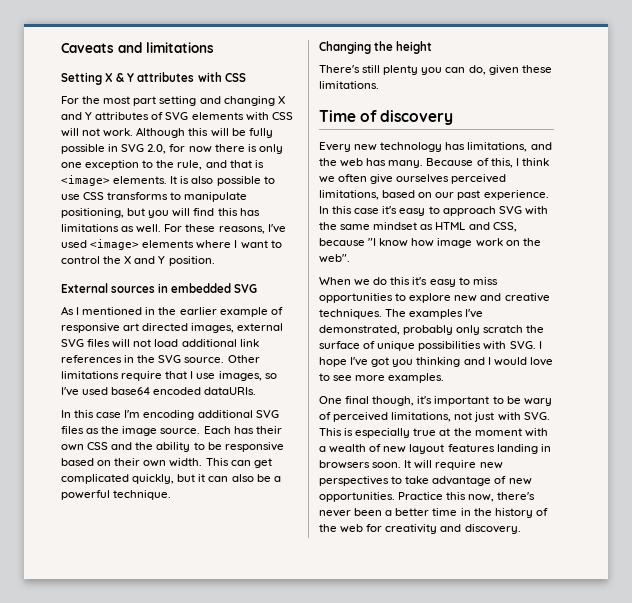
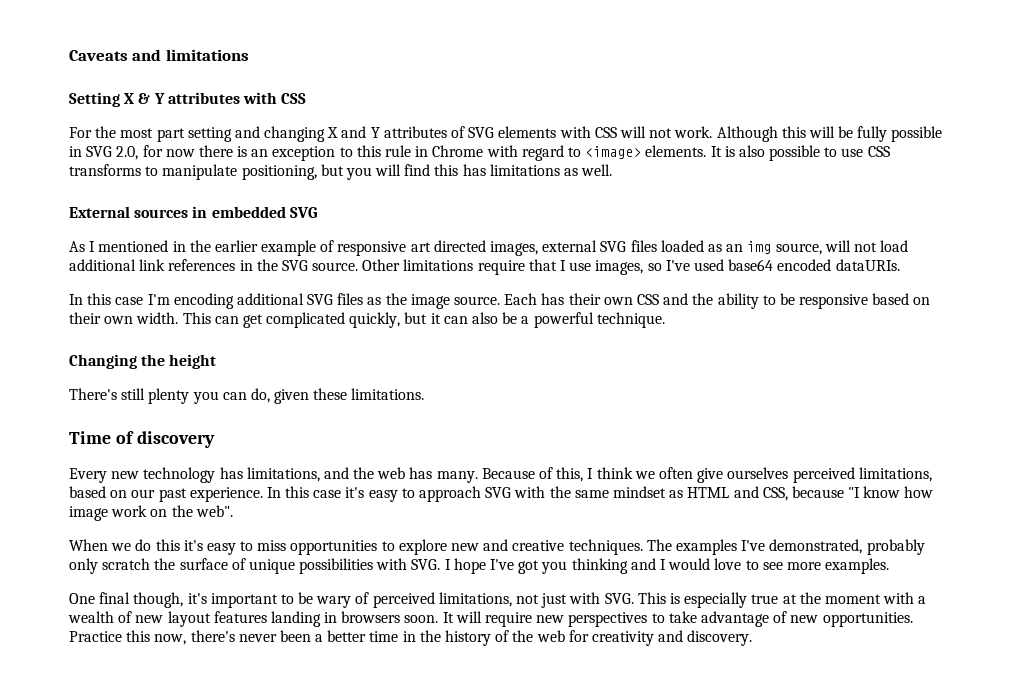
- Although this will be fully possible in SVG 2.0, for now there is only one exception to the rule, and that is <image> elements.
+ Although this will be fully possible in SVG 2.0, for now there is an exception to this rule in Chrome with regard to <image> elements.
- For these reasons, I've used <image> elements where I want to control the X and Y position.
- As I mentioned in the earlier example of responsive art directed images, external SVG files will not load additional link references in the SVG source.
+ As I mentioned in the earlier example of responsive art directed images, external SVG files loaded as an img source, will not load additional link references in the SVG source.

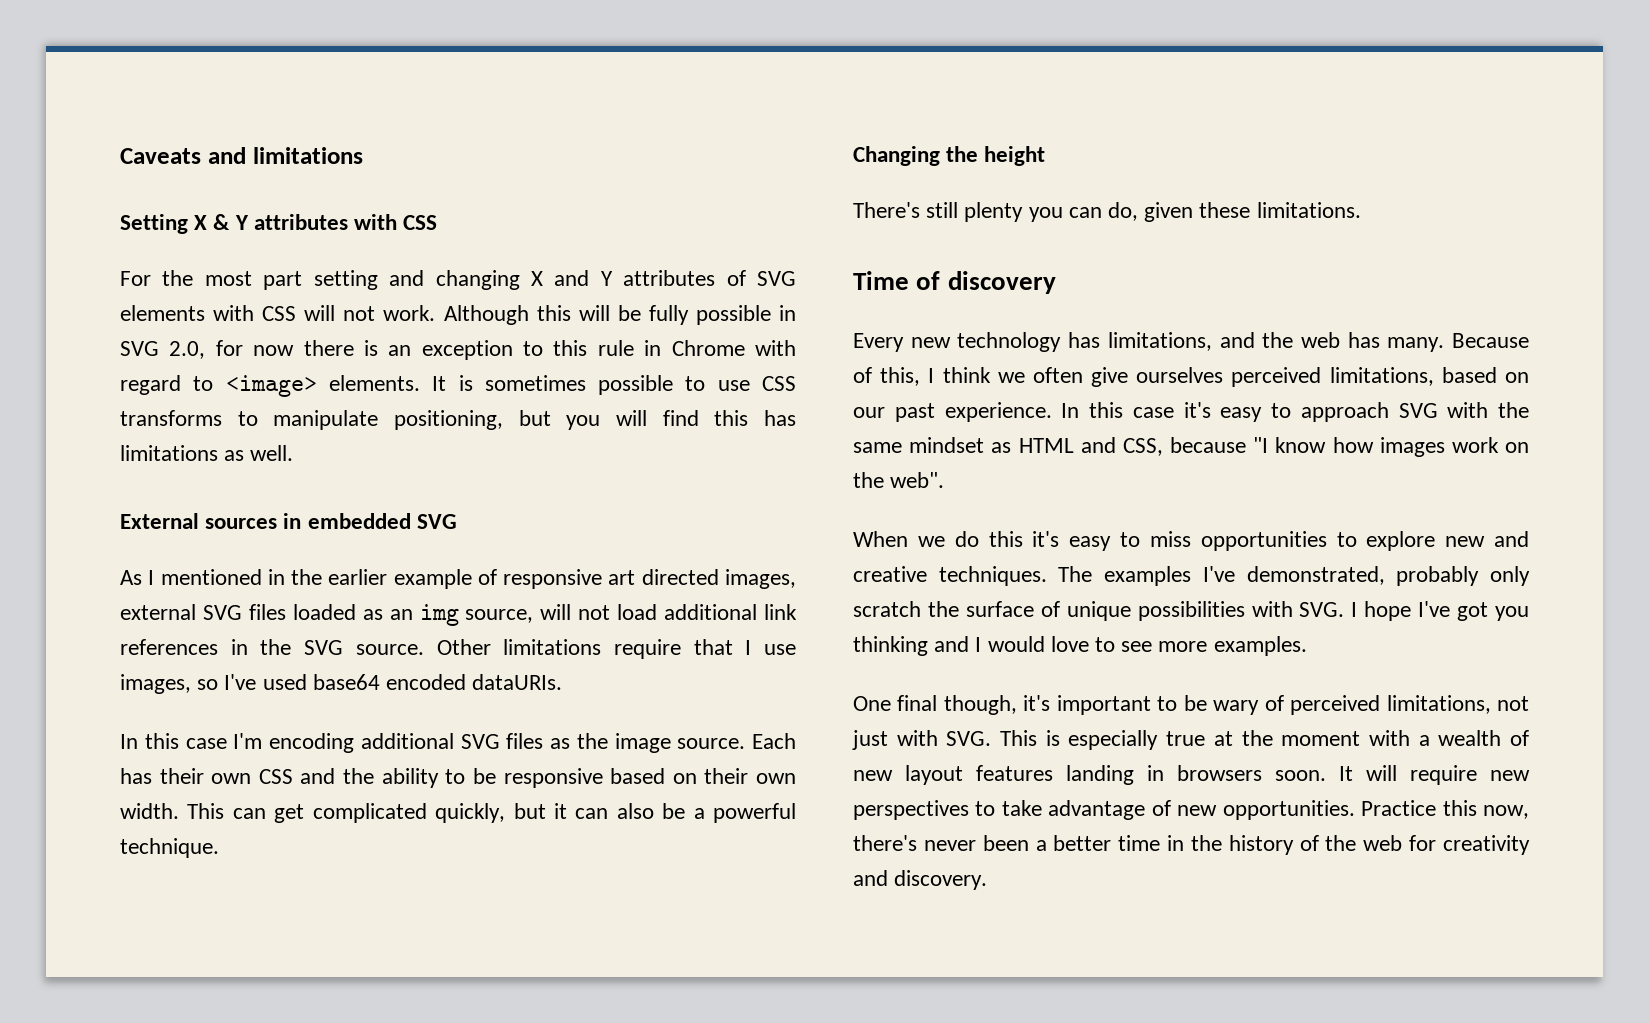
- It is also possible to use CSS transforms to manipulate positioning, but you will find this has limitations as well.
+ It is sometimes possible to use CSS transforms to manipulate positioning, but you will find this has limitations as well.
- In this case it's easy to approach SVG with the same mindset as HTML and CSS, because "I know how image work on the web".
+ In this case it's easy to approach SVG with the same mindset as HTML and CSS, because "I know how images work on the web".

